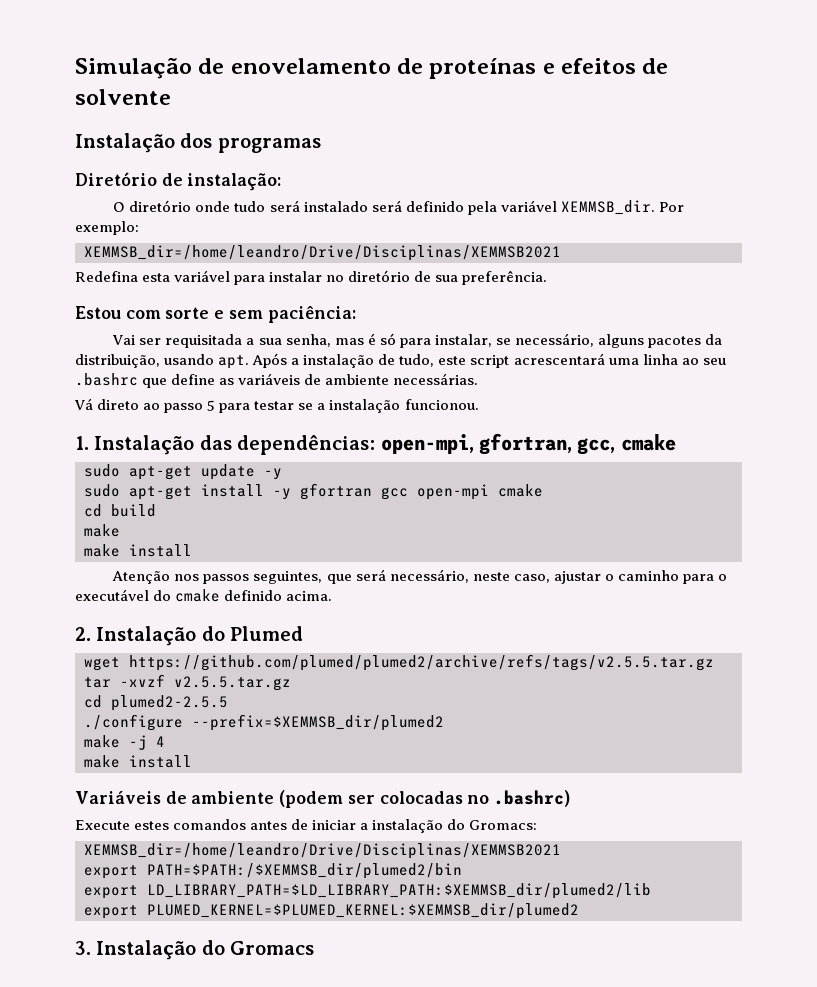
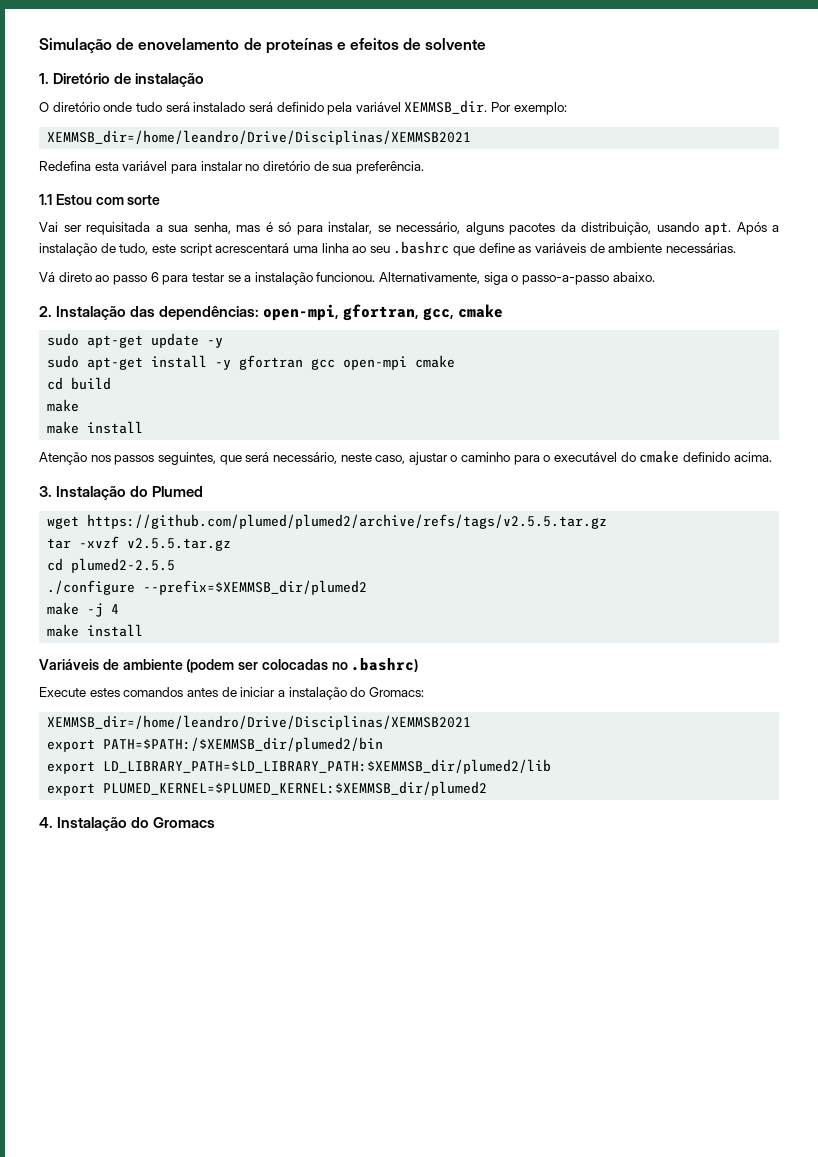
- Instalação dos programas
- Diretório de instalação:
+ 1. Diretório de instalação
- Estou com sorte e sem paciência:
+ 1.1 Estou com sorte
- Vá direto ao passo 5 para testar se a instalação funcionou.
- 1. Instalação das dependências: open-mpi, gfortran, gcc, cmake
+ Vá direto ao passo 6 para testar se a instalação funcionou. Alternativamente, siga o passo-a-passo abaixo.
+ 2. Instalação das dependências: open-mpi, gfortran, gcc, cmake
- 2. Instalação do Plumed
+ 3. Instalação do Plumed
- 3. Instalação do Gromacs
+ 4. Instalação do Gromacs

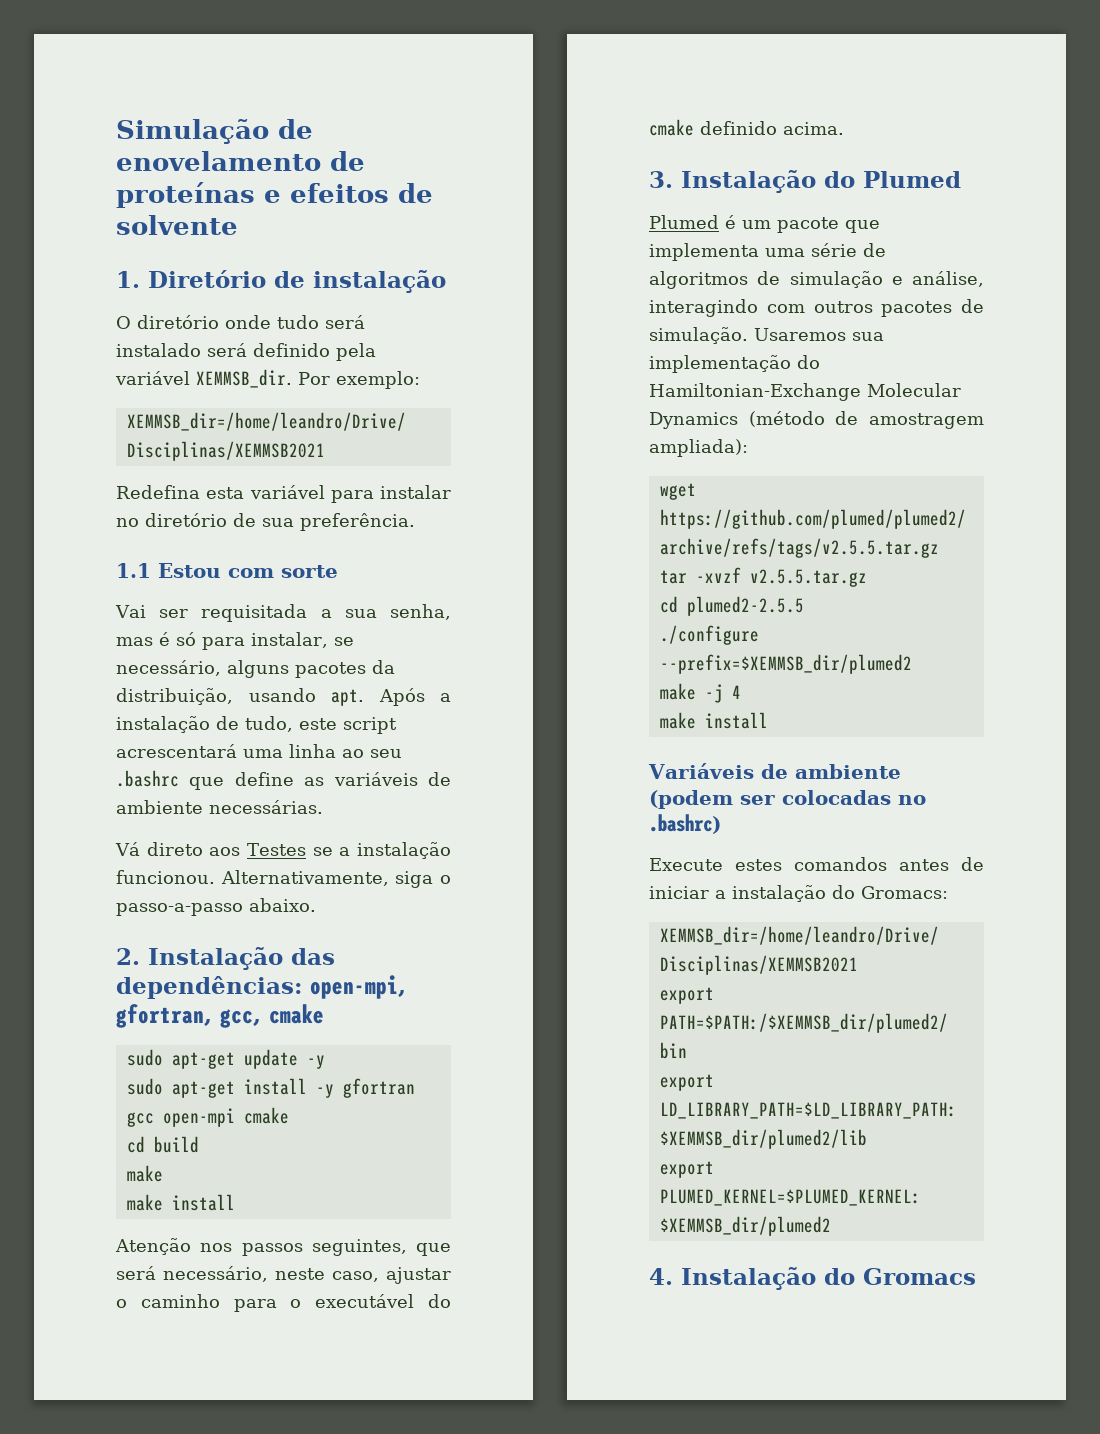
- Vá direto ao passo 6 para testar se a instalação funcionou.
+ Vá direto aos Testes se a instalação funcionou.
+ Plumed é um pacote que implementa uma série de algoritmos de simulação e análise, interagindo com outros pacotes de simulação. Usaremos sua implementação do Hamiltonian-Exchange Molecular Dynamics (método de amostragem ampliada):

